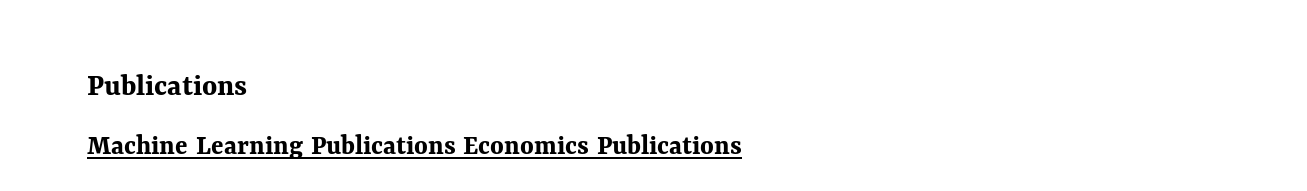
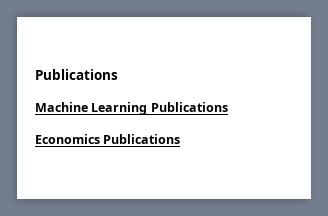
- Machine Learning Publications Economics Publications
+ Machine Learning Publications
+ Economics Publications

